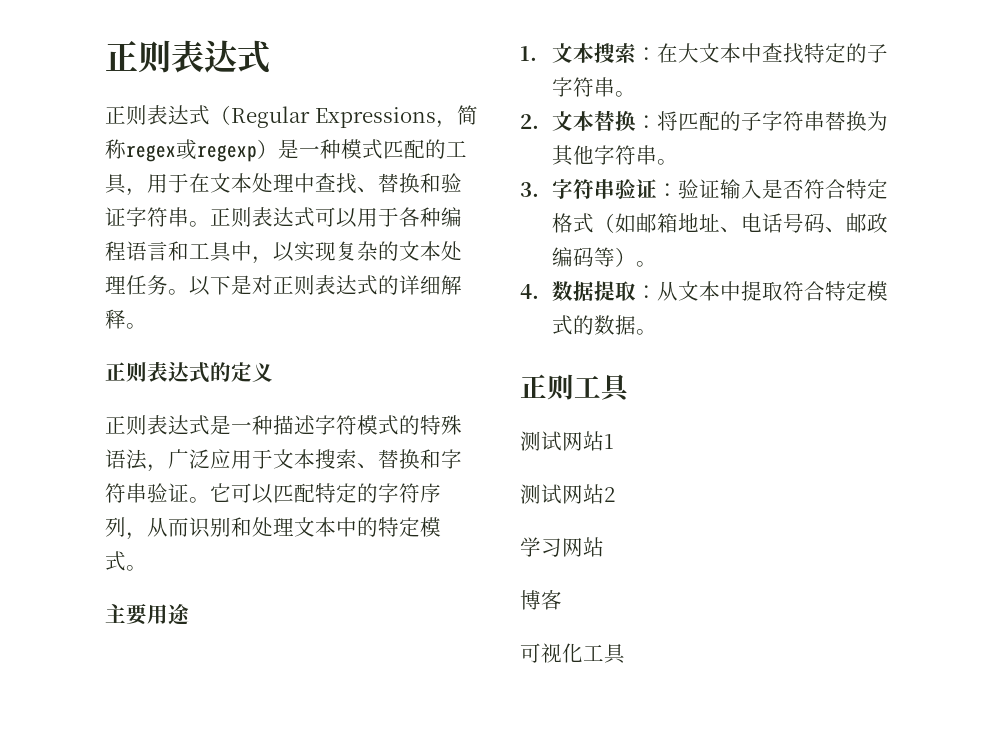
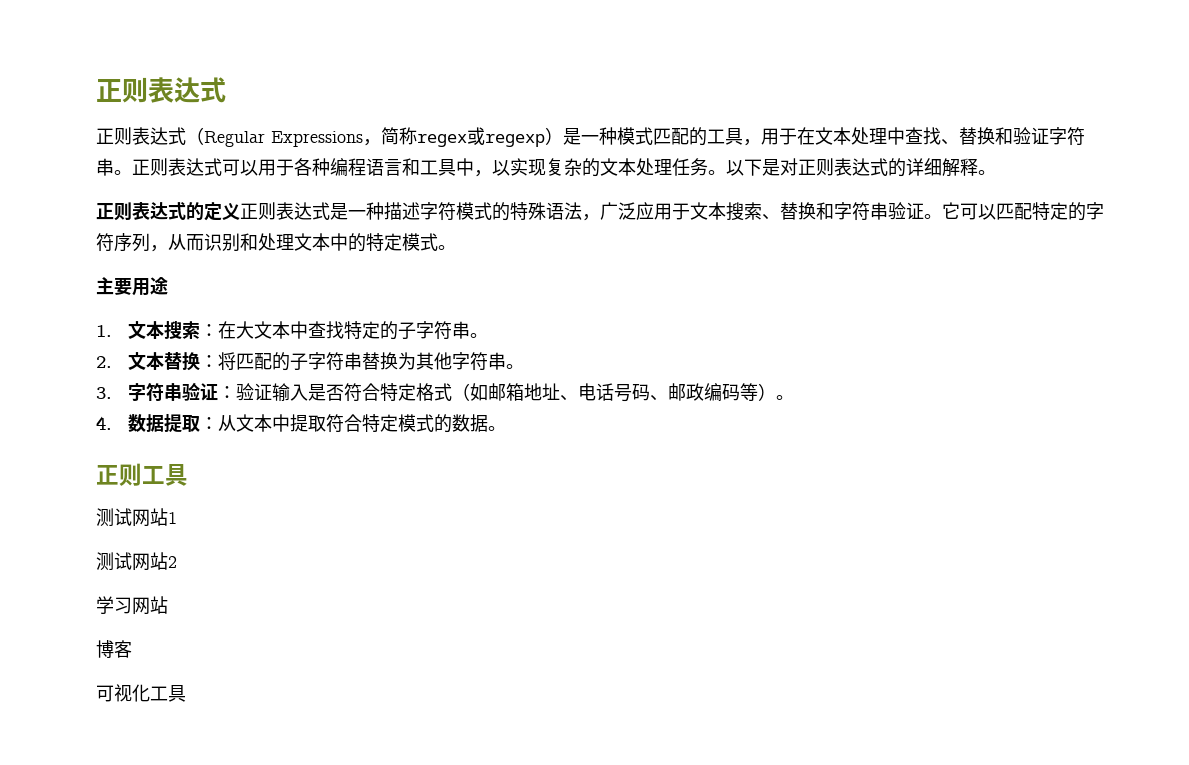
- 正则表达式的定义
- 正则表达式是一种描述字符模式的特殊语法，广泛应用于文本搜索、替换和字符串验证。
+ 正则表达式的定义正则表达式是一种描述字符模式的特殊语法，广泛应用于文本搜索、替换和字符串验证。

